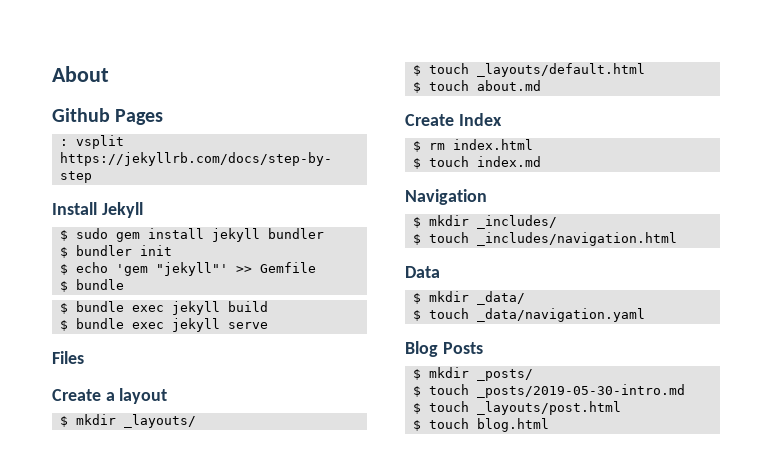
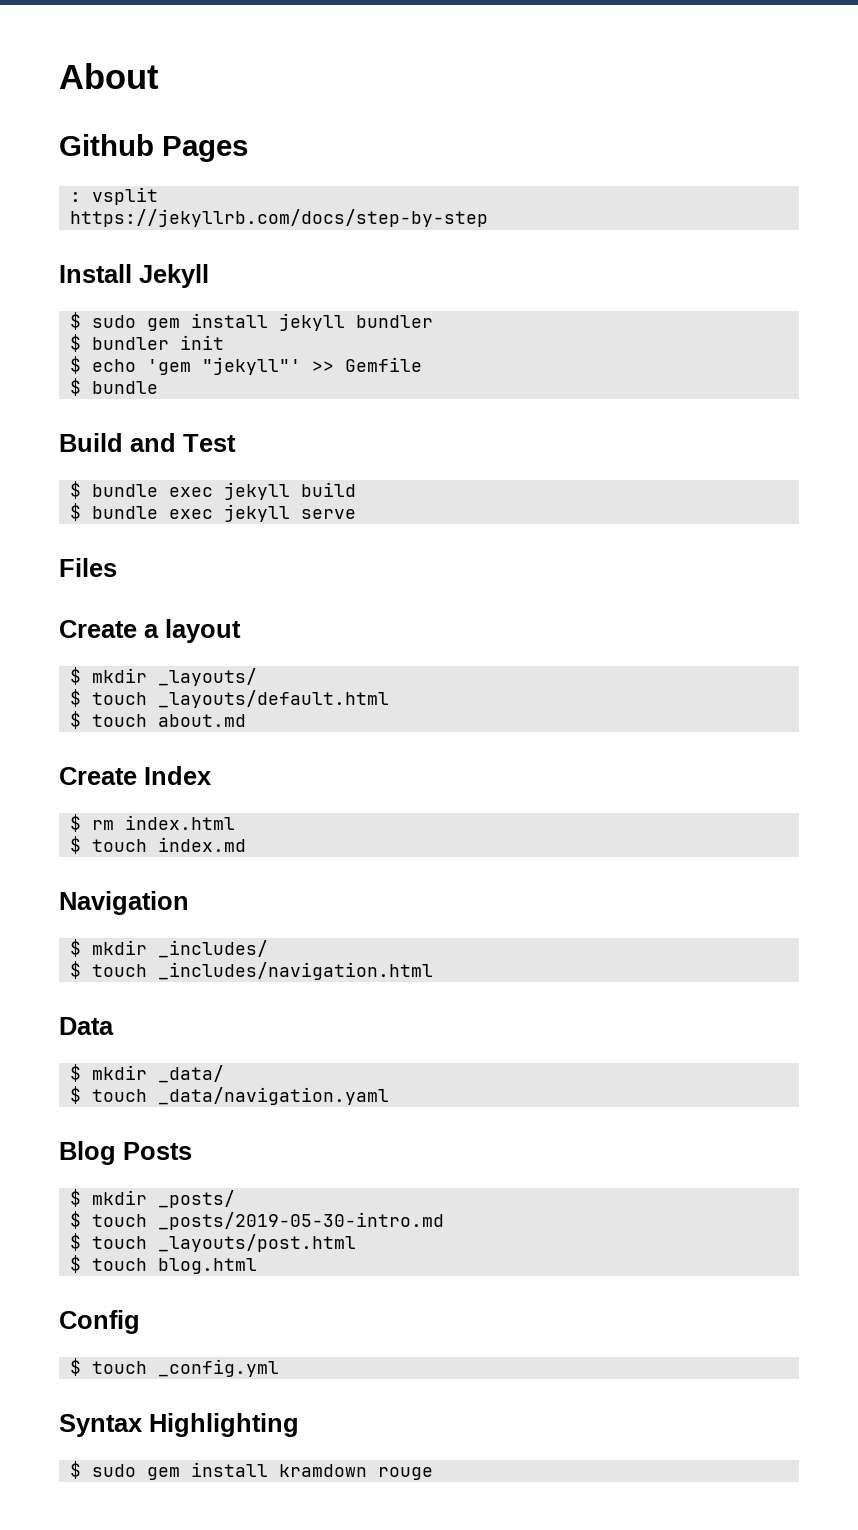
+ Build and Test
+ Config
+ $ touch _config.yml
+ Syntax Highlighting
+ $ sudo gem install kramdown rouge

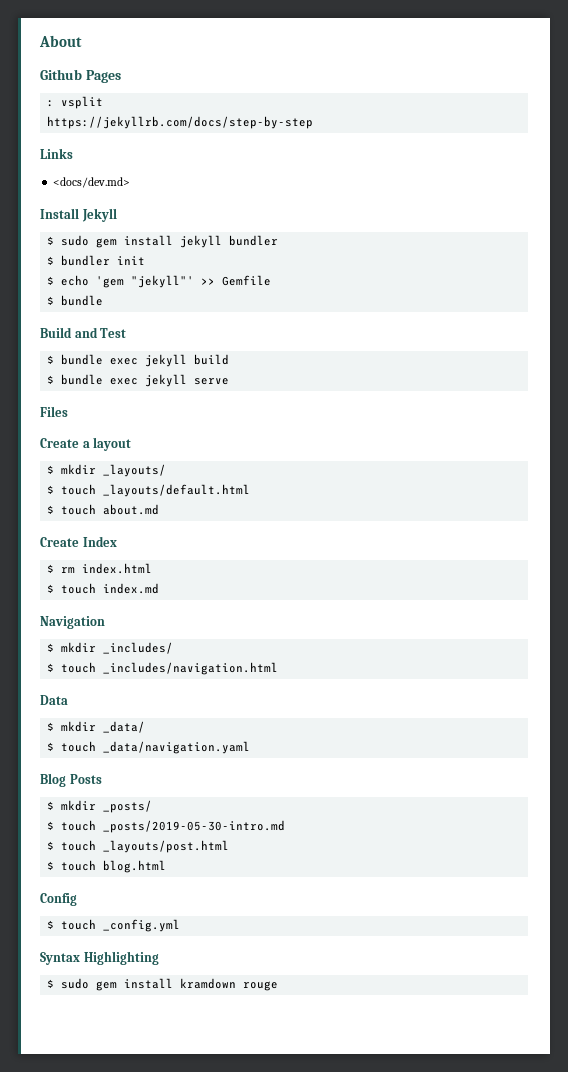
+ Links
+ <docs/dev.md>

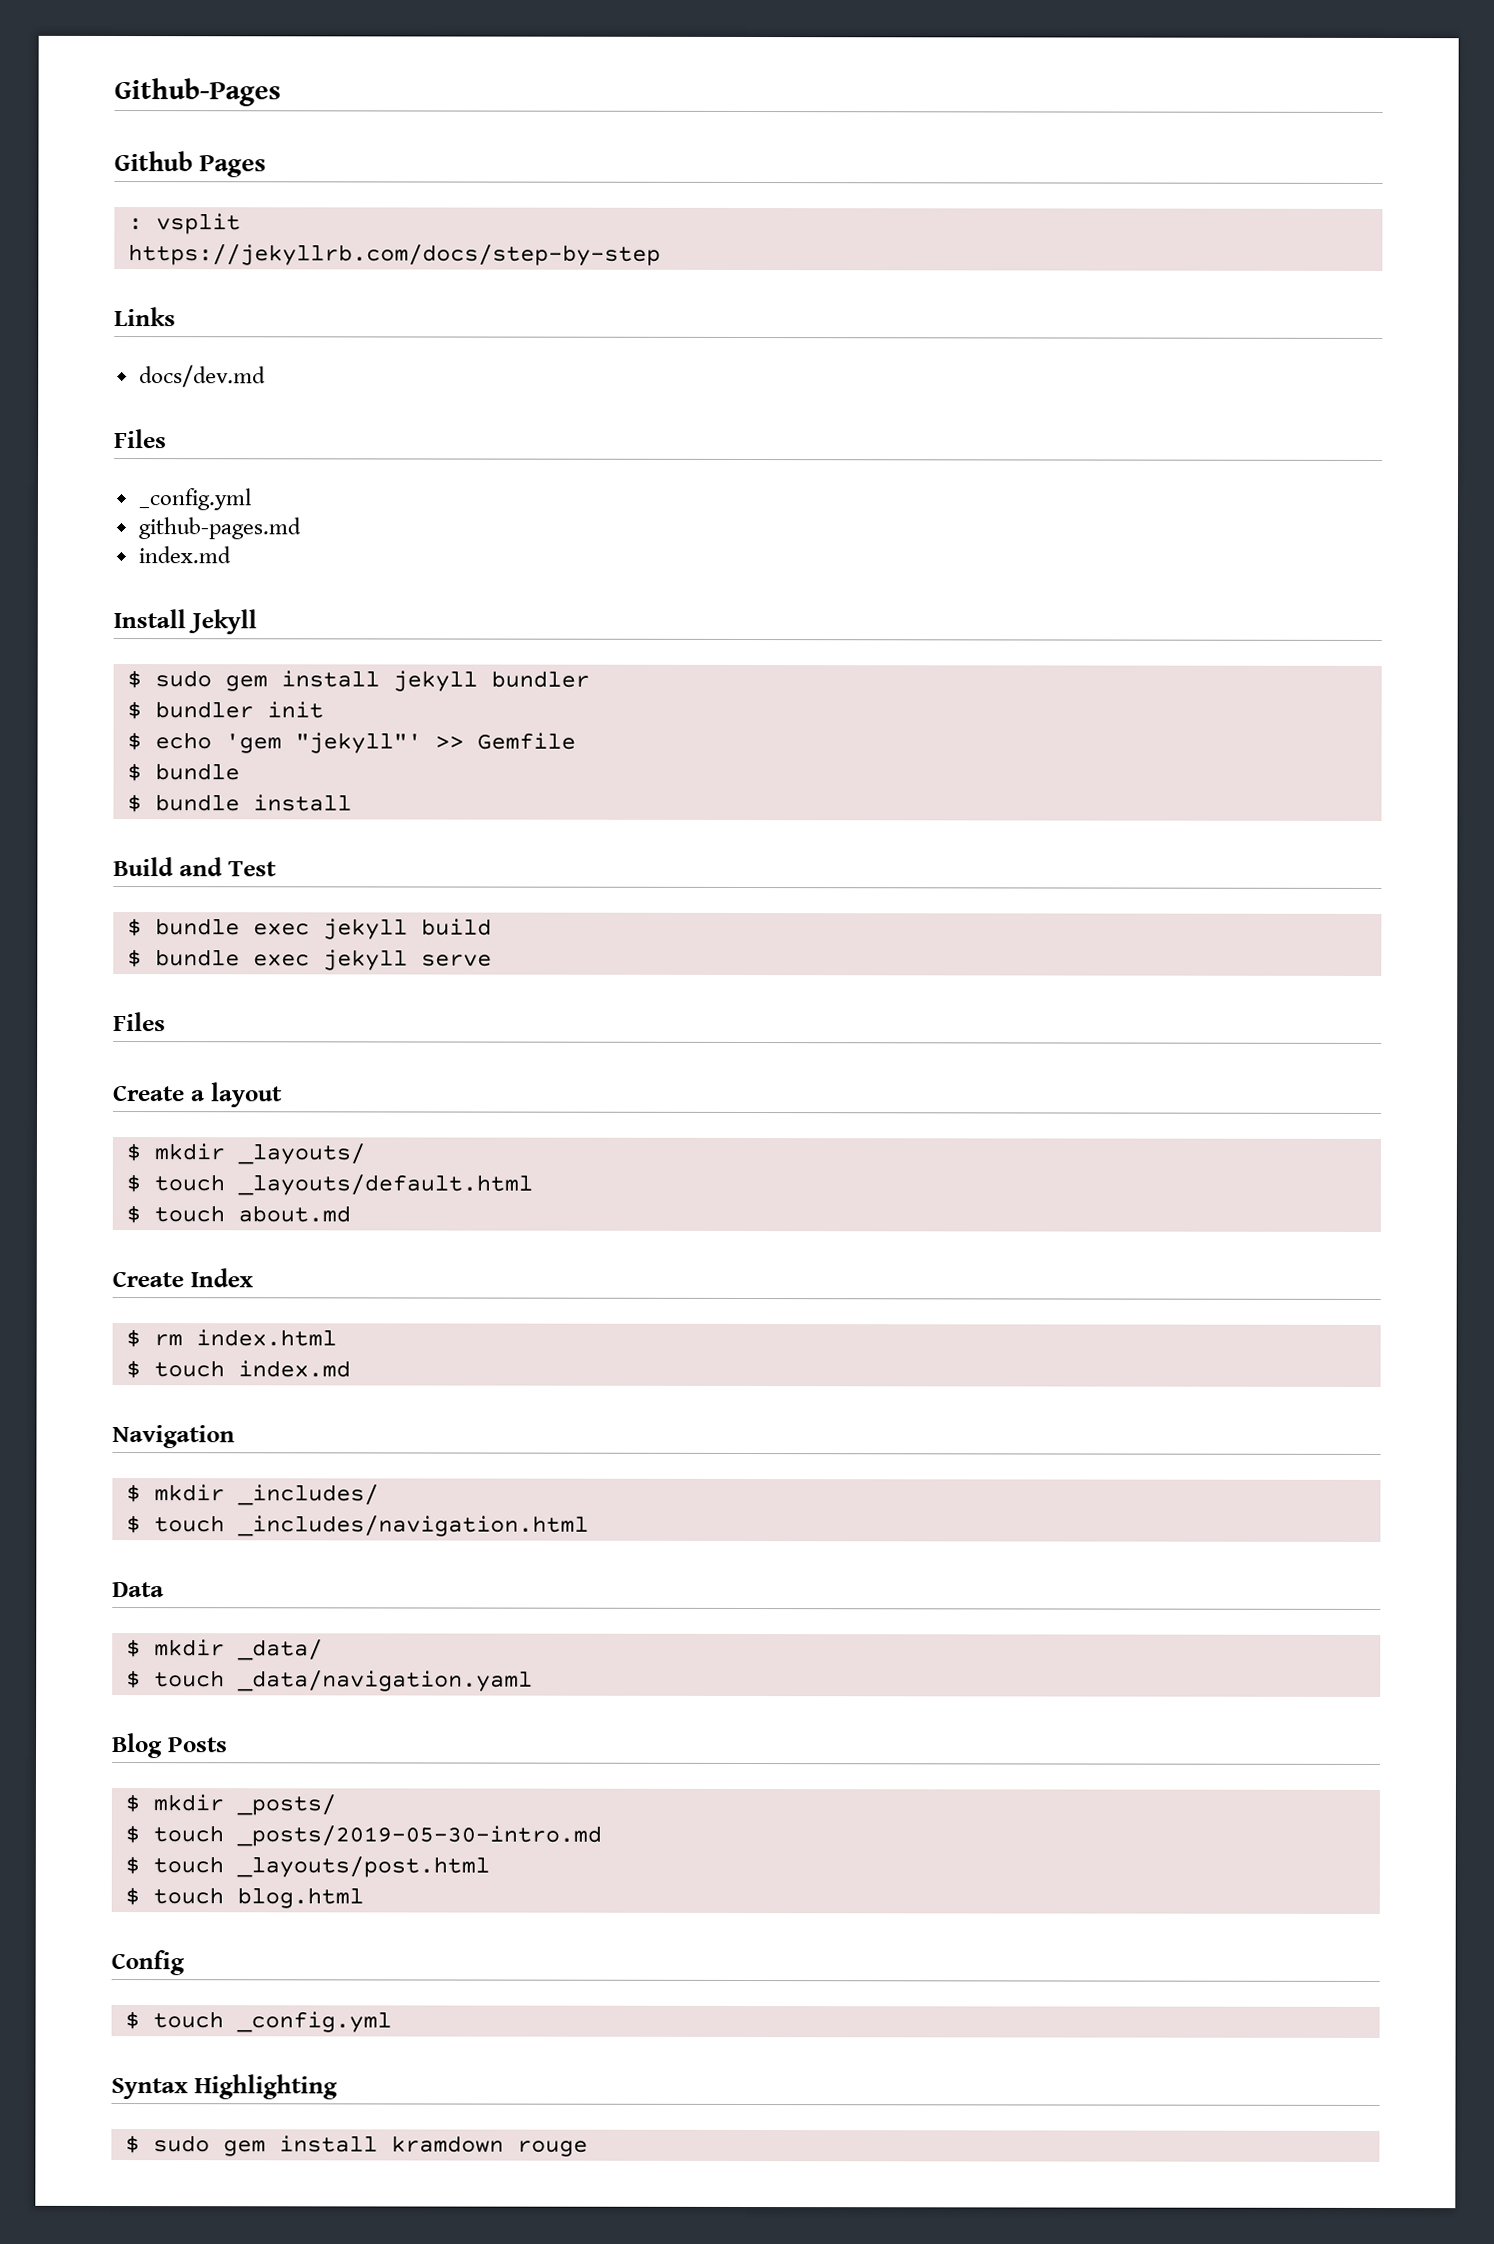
- About
+ Github-Pages
- <docs/dev.md>
+ docs/dev.md
+ Files
+ _config.yml
+ github-pages.md
+ index.md
+ $ bundle install

